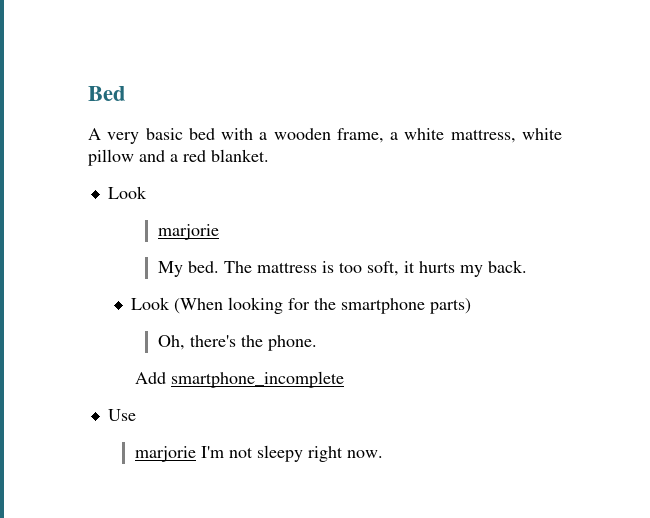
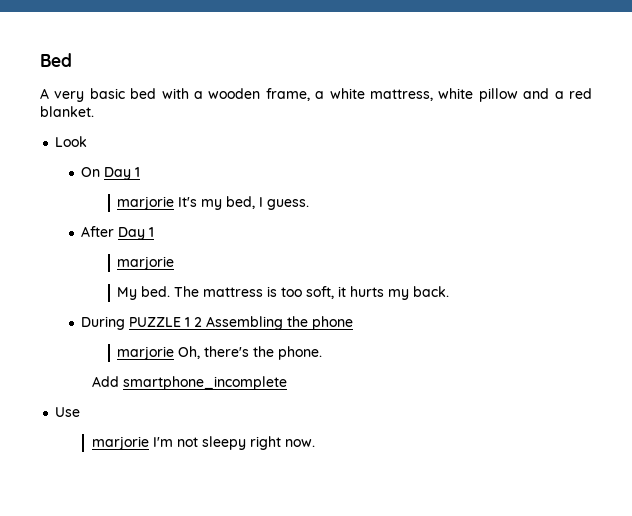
+ On Day 1
+ marjorie It's my bed, I guess.
+ After Day 1
- Look (When looking for the smartphone parts)
- Oh, there's the phone.
+ During PUZZLE 1 2 Assembling the phone
+ marjorie Oh, there's the phone.

